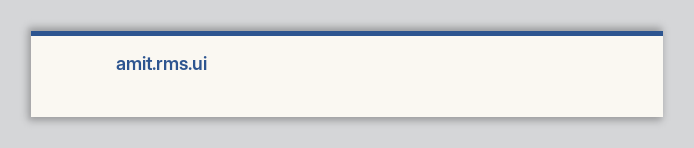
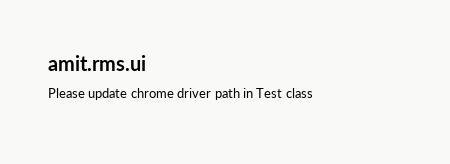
+ Please update chrome driver path in Test class

